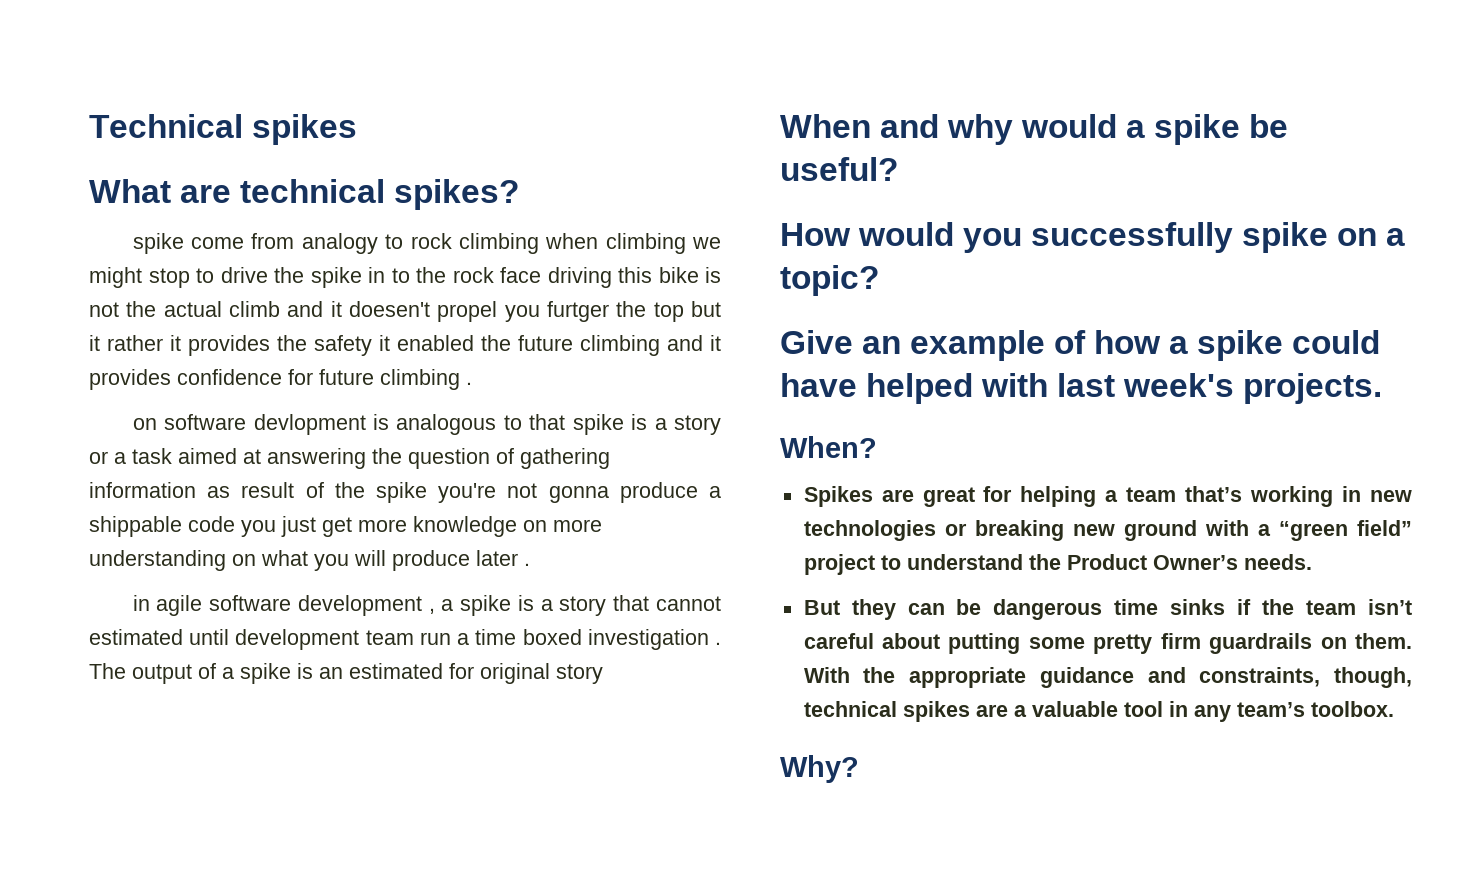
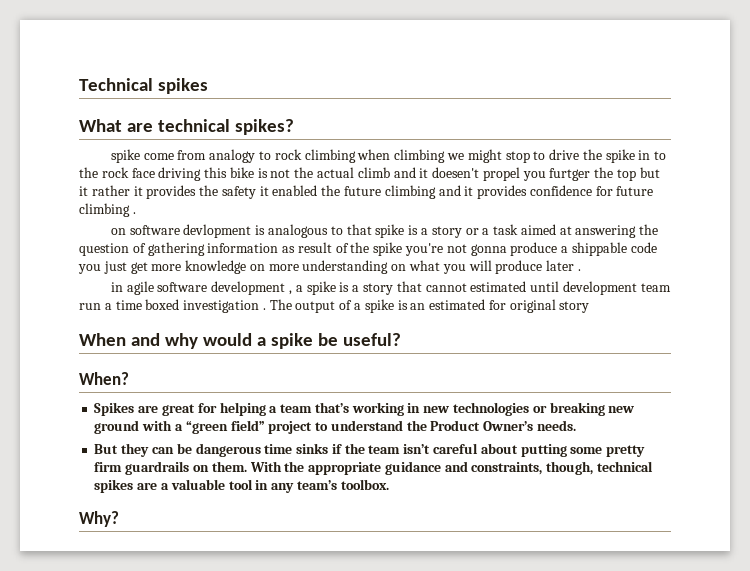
- How would you successfully spike on a topic?
- Give an example of how a spike could have helped with last week's projects.

